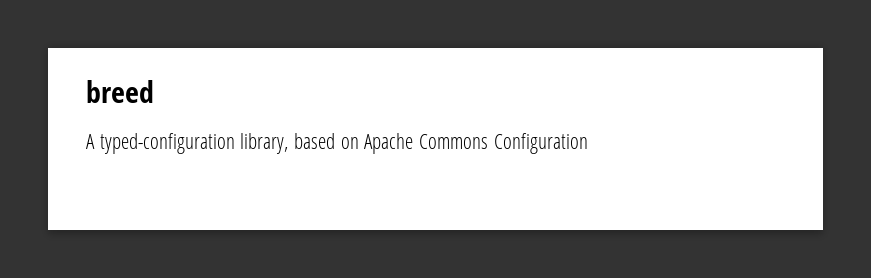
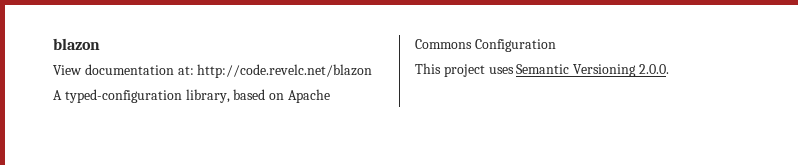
- breed
+ blazon
+ View documentation at: http://code.revelc.net/blazon
+ This project uses Semantic Versioning 2.0.0.

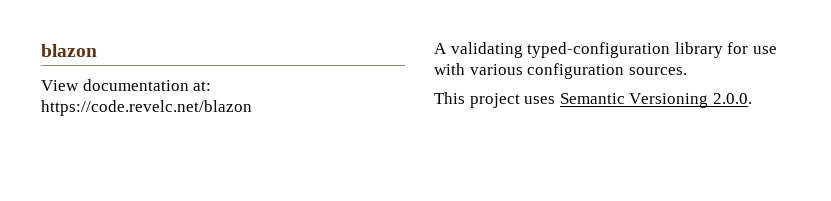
- View documentation at: http://code.revelc.net/blazon
+ View documentation at: https://code.revelc.net/blazon
- A typed-configuration library, based on Apache Commons Configuration
+ A validating typed-configuration library for use with various configuration sources.

